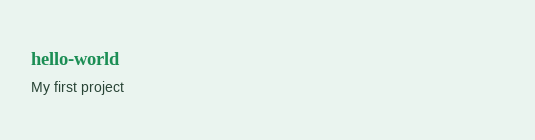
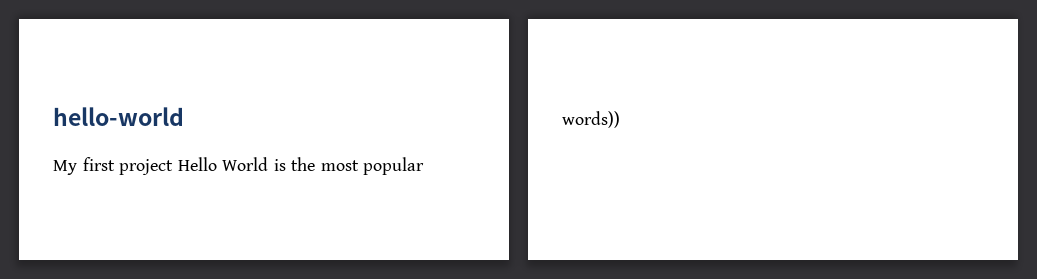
- My first project
+ My first project Hello World is the most popular words))

